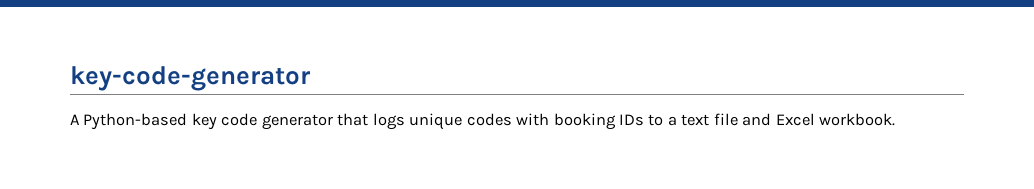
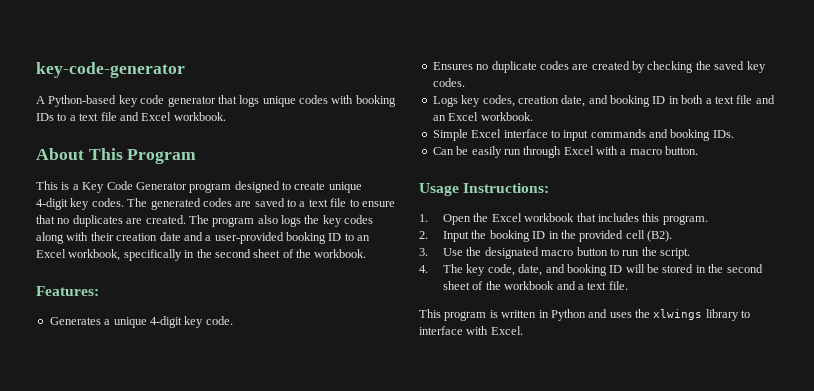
+ About This Program
+ This is a Key Code Generator program designed to create unique 4-digit key codes. The generated codes are saved to a text file to ensure that no duplicates are created. The program also logs the key codes along with their creation date and a user-provided booking ID to an Excel workbook, specifically in the second sheet of the workbook.
+ Features:
+ Generates a unique 4-digit key code.
+ Ensures no duplicate codes are created by checking the saved key codes.
+ Logs key codes, creation date, and booking ID in both a text file and an Excel workbook.
+ Simple Excel interface to input commands and booking IDs.
+ Can be easily run through Excel with a macro button.
+ Usage Instructions:
+ 1. Open the Excel workbook that includes this program.
+ 2. Input the booking ID in the provided cell (B2).
+ 3. Use the designated macro button to run the script.
+ 4. The key code, date, and booking ID will be stored in the second sheet of the workbook and a text file.
+ This program is written in Python and uses the xlwings library to interface with Excel.

